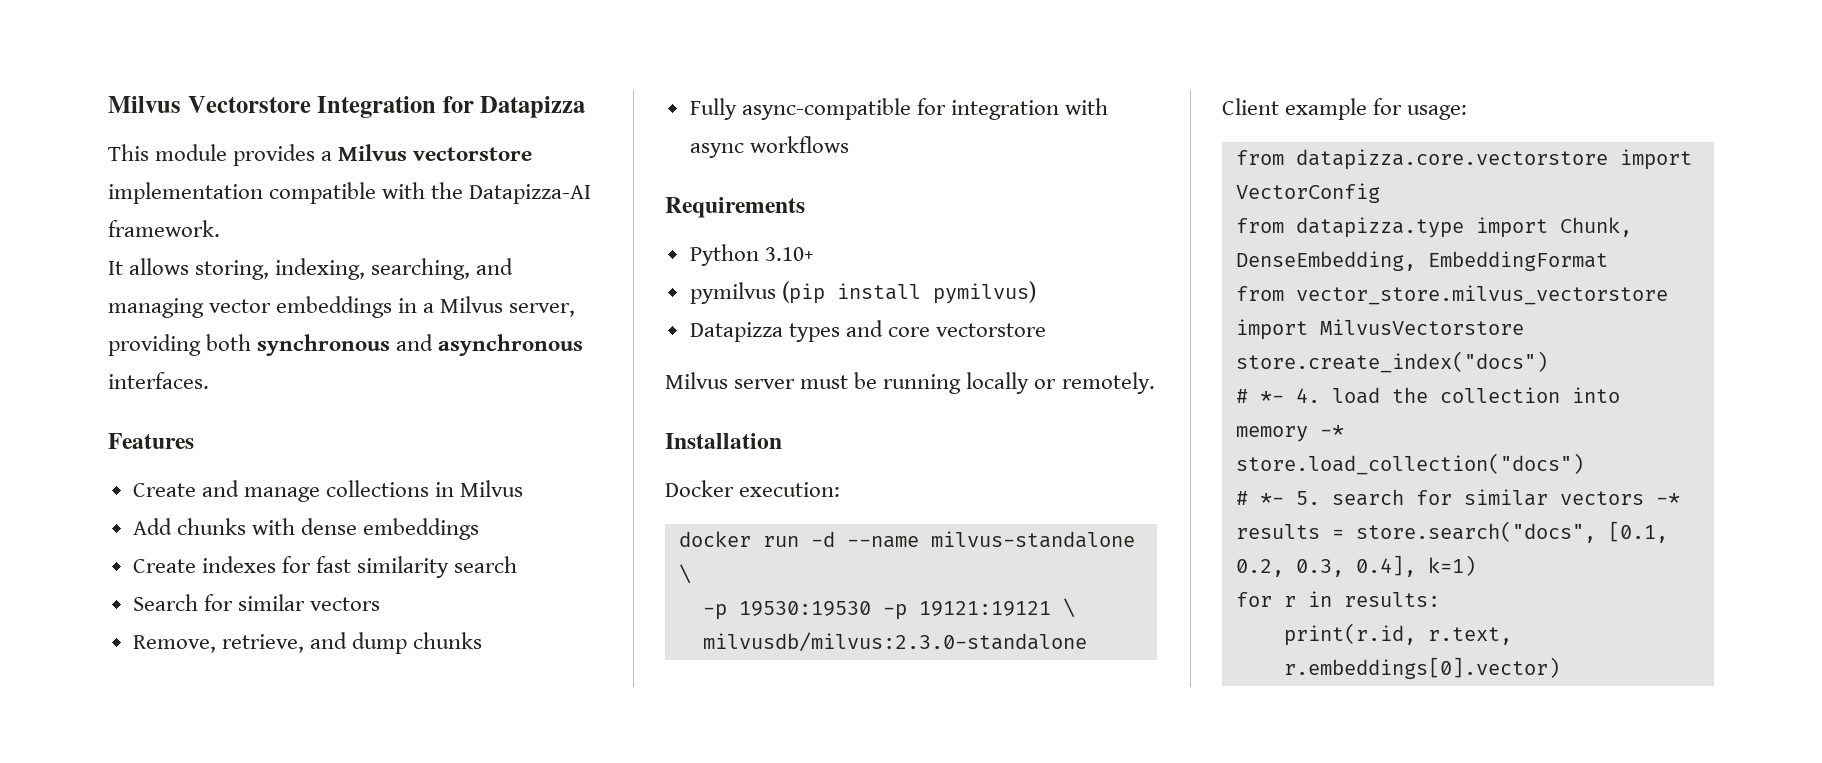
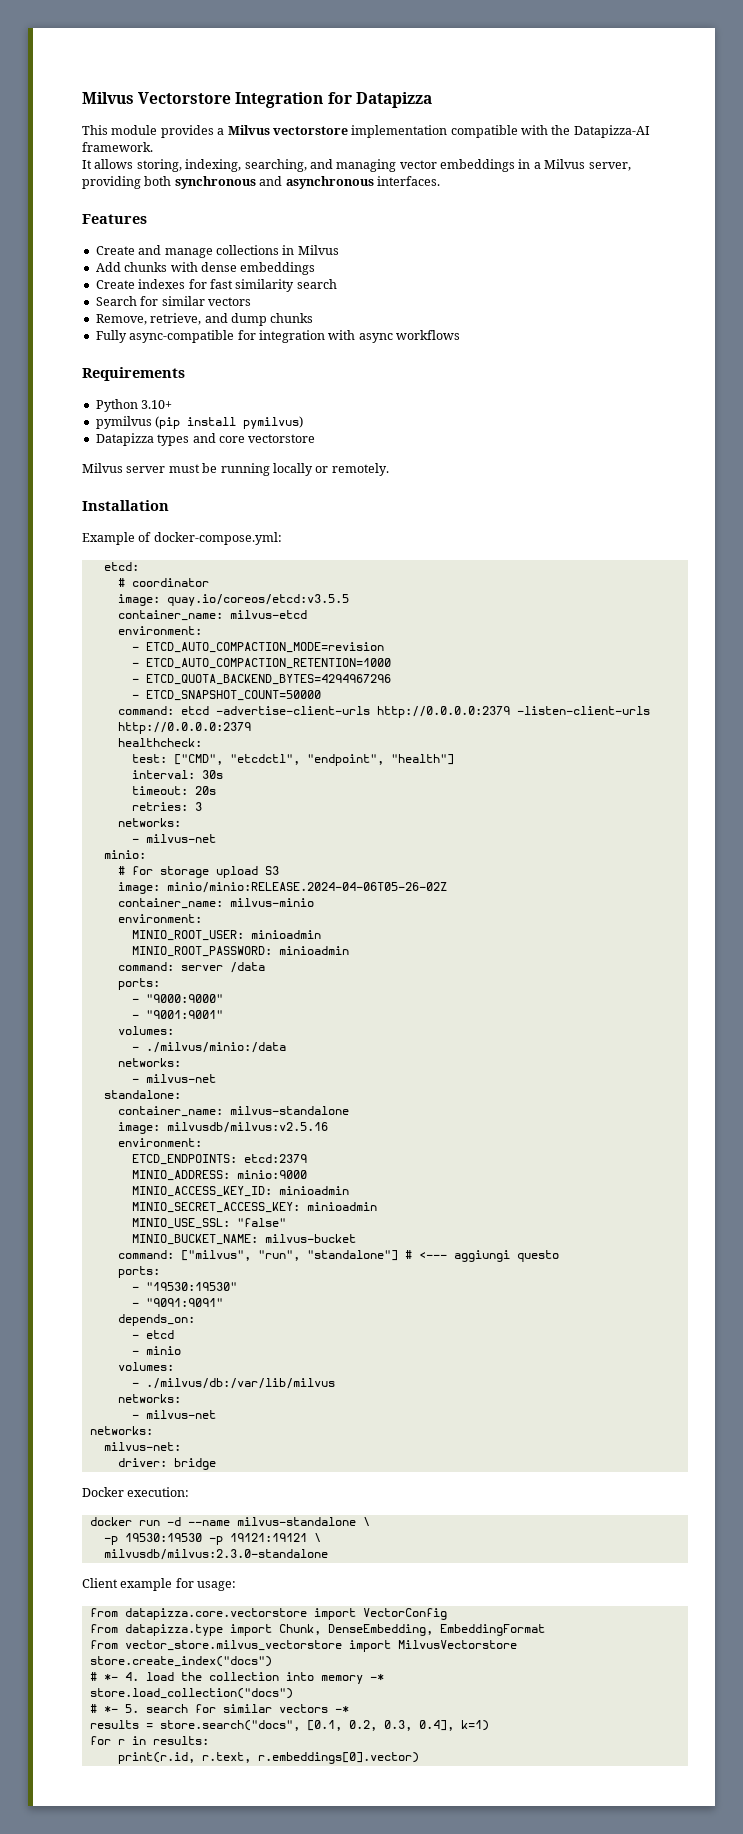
+ Example of docker-compose.yml:
+ etcd:
+ # coordinator
+ image: quay.io/coreos/etcd:v3.5.5
+ container_name: milvus-etcd
+ environment:
+ - ETCD_AUTO_COMPACTION_MODE=revision
+ - ETCD_AUTO_COMPACTION_RETENTION=1000
+ - ETCD_QUOTA_BACKEND_BYTES=4294967296
+ - ETCD_SNAPSHOT_COUNT=50000
+ command: etcd -advertise-client-urls http://0.0.0.0:2379 -listen-client-urls http://0.0.0.0:2379
+ healthcheck:
+ test: ["CMD", "etcdctl", "endpoint", "health"]
+ interval: 30s
+ timeout: 20s
+ retries: 3
+ networks:
+ - milvus-net
+ minio:
+ # for storage upload S3
+ image: minio/minio:RELEASE.2024-04-06T05-26-02Z
+ container_name: milvus-minio
+ environment:
+ MINIO_ROOT_USER: minioadmin
+ MINIO_ROOT_PASSWORD: minioadmin
+ command: server /data
+ ports:
+ - "9000:9000"
+ - "9001:9001"
+ volumes:
+ - ./milvus/minio:/data
+ networks:
+ - milvus-net
+ standalone:
+ container_name: milvus-standalone
+ image: milvusdb/milvus:v2.5.16
+ environment:
+ ETCD_ENDPOINTS: etcd:2379
+ MINIO_ADDRESS: minio:9000
+ MINIO_ACCESS_KEY_ID: minioadmin
+ MINIO_SECRET_ACCESS_KEY: minioadmin
+ MINIO_USE_SSL: "false"
+ MINIO_BUCKET_NAME: milvus-bucket
+ command: ["milvus", "run", "standalone"] # <--- aggiungi questo
+ ports:
+ - "19530:19530"
+ - "9091:9091"
+ depends_on:
+ - etcd
+ - minio
+ volumes:
+ - ./milvus/db:/var/lib/milvus
+ networks:
+ - milvus-net
+ networks:
+ milvus-net:
+ driver: bridge

